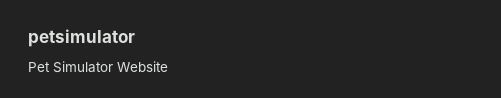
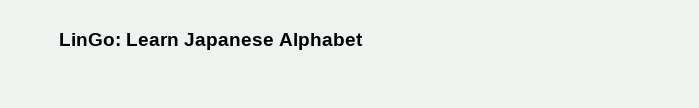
- petsimulator
- Pet Simulator Website
+ LinGo: Learn Japanese Alphabet

